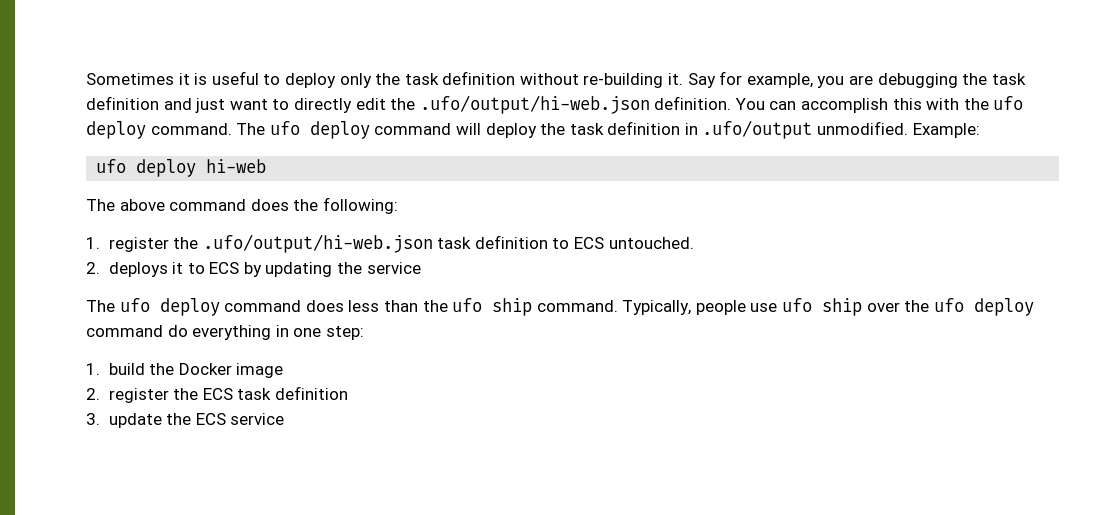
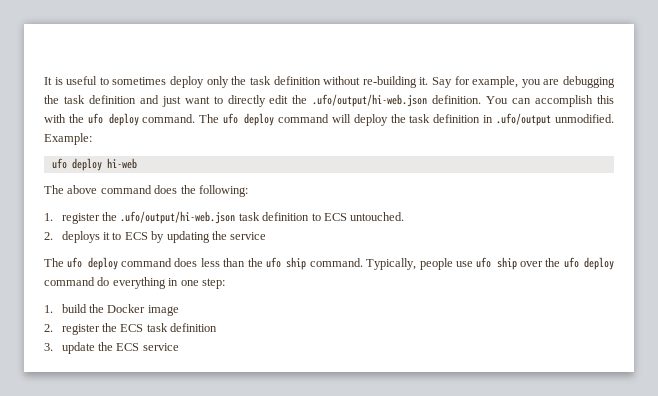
- Sometimes it is useful to deploy only the task definition without re-building it.
+ It is useful to sometimes deploy only the task definition without re-building it.

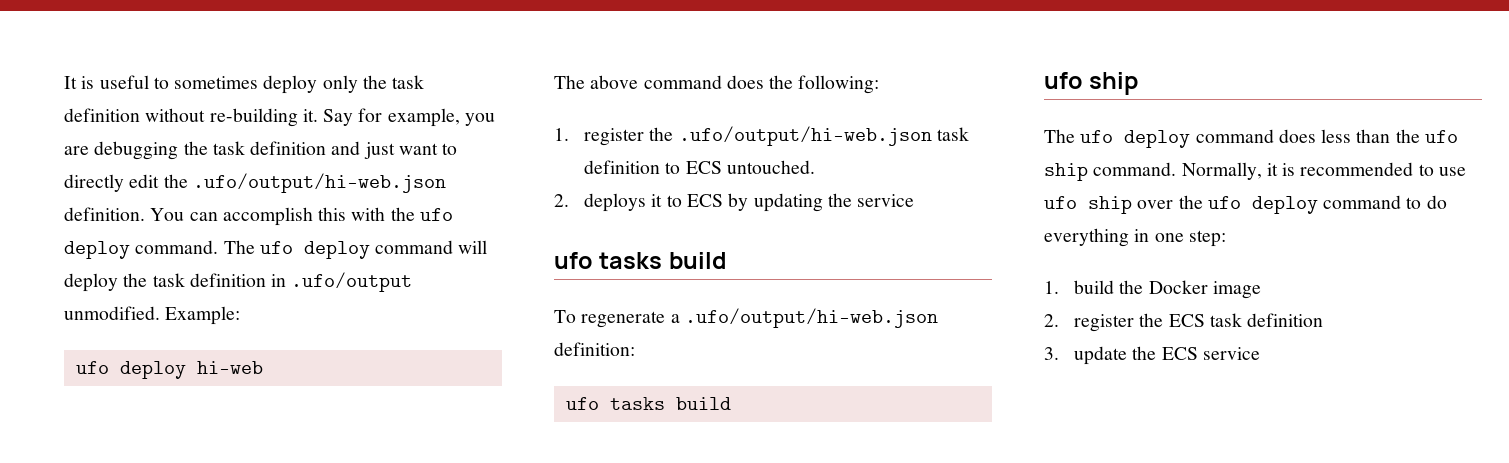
  2. deploys it to ECS by updating the service
+ ufo tasks build
+ To regenerate a .ufo/output/hi-web.json definition:
+ ufo tasks build
+ ufo ship
- Typically, people use ufo ship over the ufo deploy command do everything in one step:
+ Normally, it is recommended to use ufo ship over the ufo deploy command to do everything in one step:

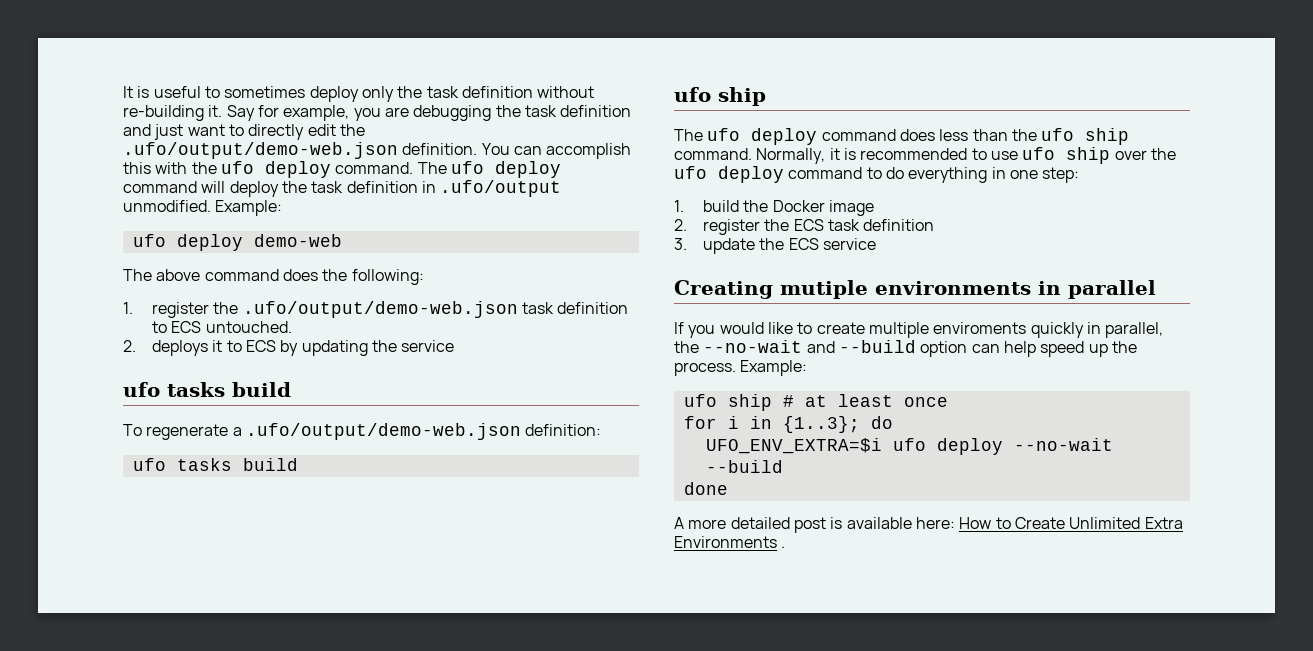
- Say for example, you are debugging the task definition and just want to directly edit the .ufo/output/hi-web.json definition.
+ Say for example, you are debugging the task definition and just want to directly edit the .ufo/output/demo-web.json definition.
- ufo deploy hi-web
+ ufo deploy demo-web
- 1. register the .ufo/output/hi-web.json task definition to ECS untouched.
+ 1. register the .ufo/output/demo-web.json task definition to ECS untouched.
- To regenerate a .ufo/output/hi-web.json definition:
+ To regenerate a .ufo/output/demo-web.json definition:
+ Creating mutiple environments in parallel
+ If you would like to create multiple enviroments quickly in parallel, the --no-wait and --build option can help speed up the process. Example:
+ ufo ship # at least once
+ for i in {1..3}; do
+ UFO_ENV_EXTRA=$i ufo deploy --no-wait --build
+ done
+ A more detailed post is available here: How to Create Unlimited Extra Environments .

